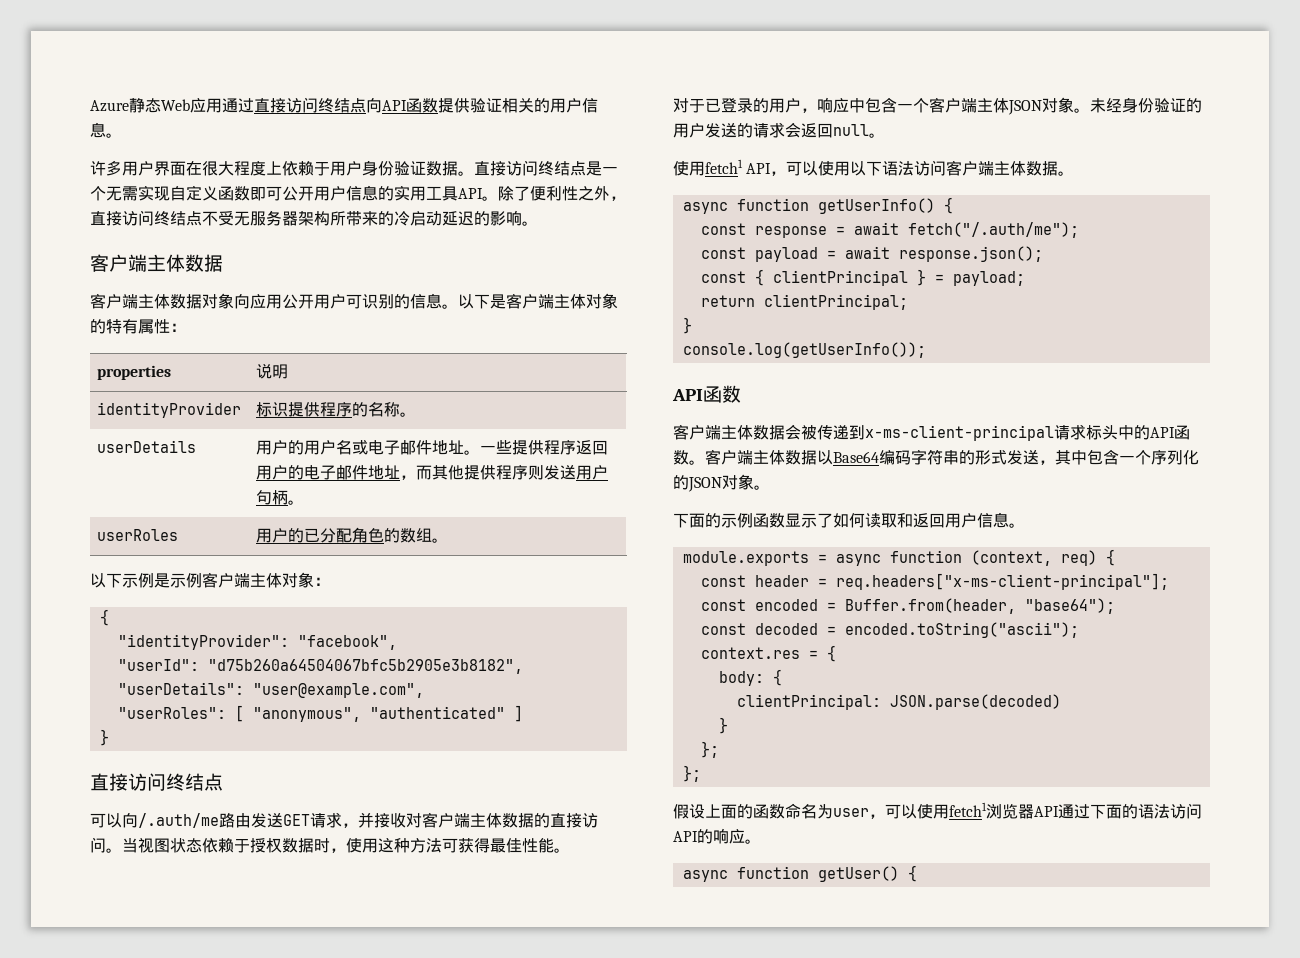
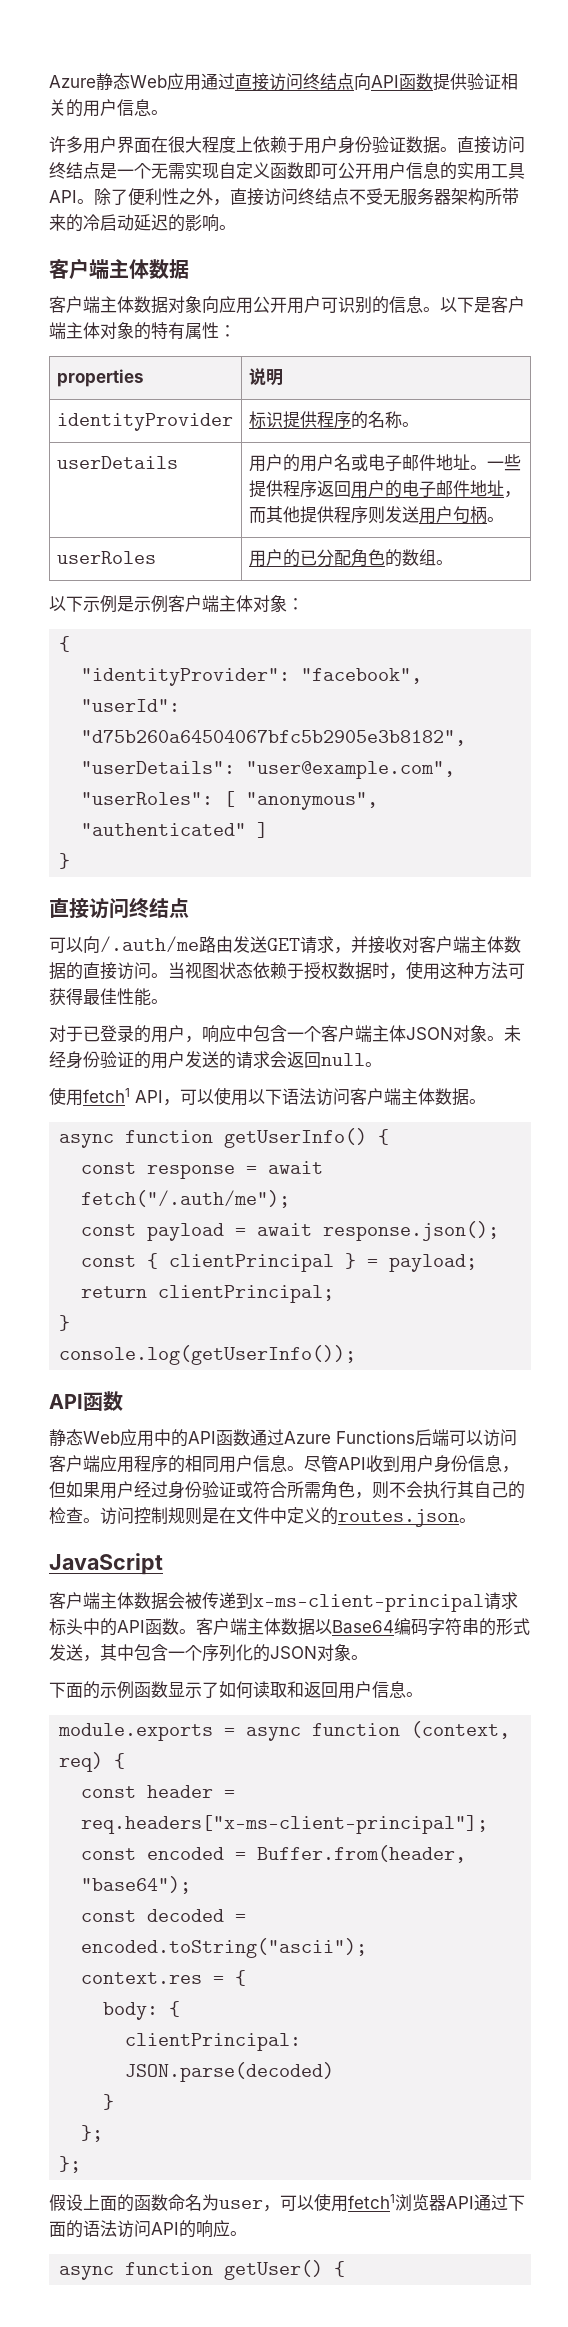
+ 静态Web应用中的API函数通过Azure Functions后端可以访问客户端应用程序的相同用户信息。尽管API收到用户身份信息，但如果用户经过身份验证或符合所需角色，则不会执行其自己的检查。访问控制规则是在文件中定义的routes.json。
+ JavaScript

